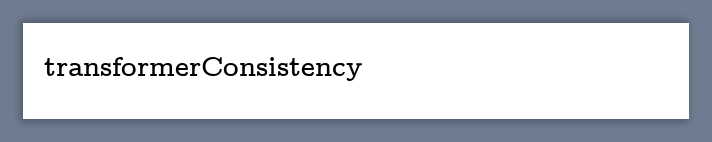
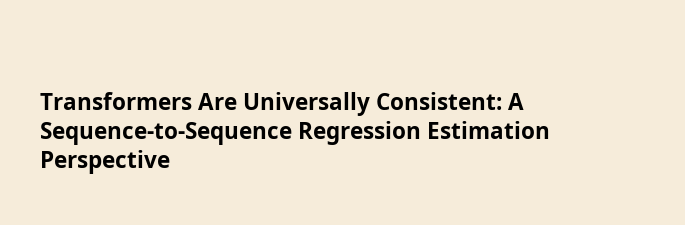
- transformerConsistency
+ Transformers Are Universally Consistent: A Sequence-to-Sequence Regression Estimation Perspective

